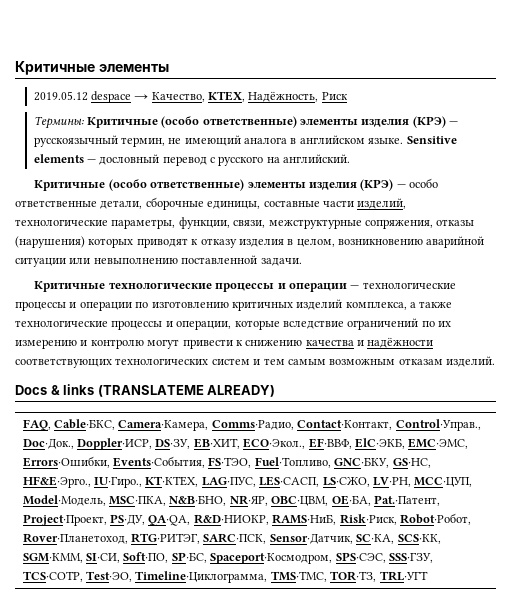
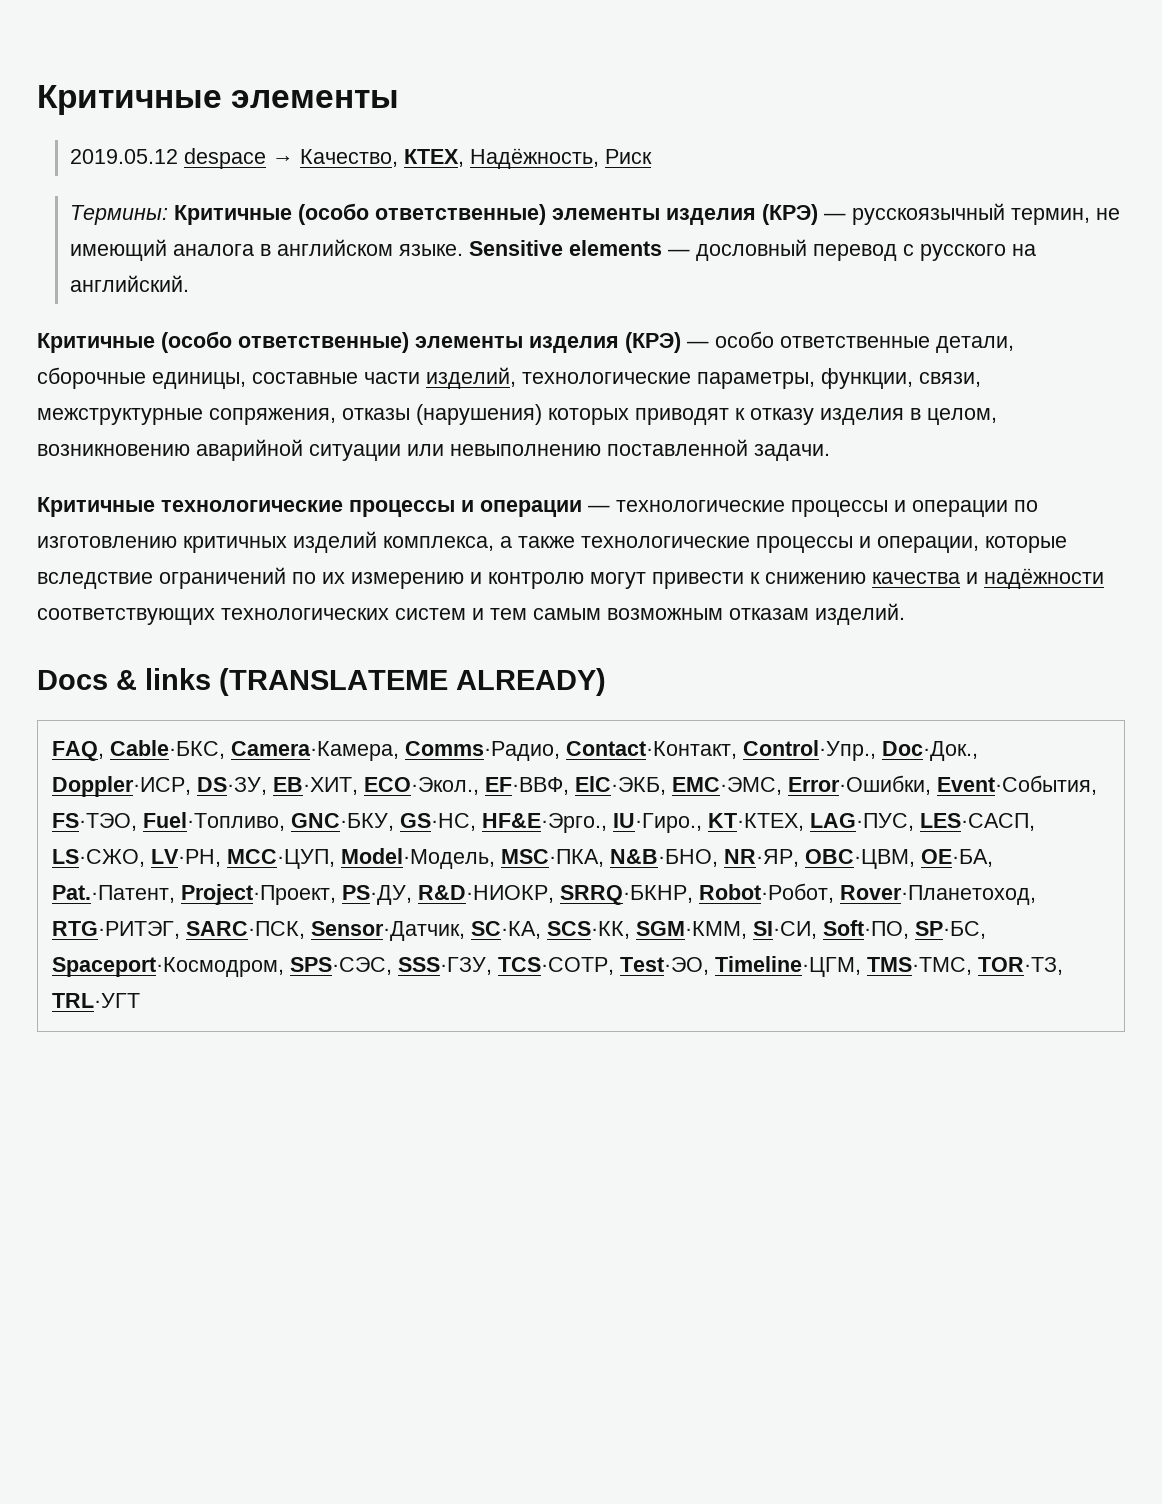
- FAQ, Cable·БКС, Camera·Камера, Comms·Радио, Contact·Контакт, Control·Управ., Doc·Док., Doppler·ИСР, DS·ЗУ, EB·ХИТ, ECO·Экол., EF·ВВФ, ElC·ЭКБ, EMC·ЭМС, Errors·Ошибки, Events·События, FS·ТЭО, Fuel·Топливо, GNC·БКУ, GS·НС, HF&E·Эрго., IU·Гиро., KT·КТЕХ, LAG·ПУC, LES·САСП, LS·СЖО, LV·РН, MCC·ЦУП, Model·Модель, MSC·ПКА, N&B·БНО, NR·ЯР, OBC·ЦВМ, OE·БА, Pat.·Патент, Project·Проект, PS·ДУ, QA·QA, R&D·НИОКР, RAMS·НиБ, Risk·Риск, Robot·Робот, Rover·Планетоход, RTG·РИТЭГ, SARC·ПСК, Sensor·Датчик, SC·КА, SCS·КК, SGM·КММ, SI·СИ, Soft·ПО, SP·БС, Spaceport·Космодром, SPS·СЭС, SSS·ГЗУ, TCS·СОТР, Test·ЭО, Timeline·Циклограмма, TMS·ТМС, TOR·ТЗ, TRL·УГТ
+ FAQ, Cable·БКС, Camera·Камера, Comms·Радио, Contact·Контакт, Control·Упр., Doc·Док., Doppler·ИСР, DS·ЗУ, EB·ХИТ, ECO·Экол., EF·ВВФ, ElC·ЭКБ, EMC·ЭМС, Error·Ошибки, Event·События, FS·ТЭО, Fuel·Топливо, GNC·БКУ, GS·НС, HF&E·Эрго., IU·Гиро., KT·КТЕХ, LAG·ПУC, LES·САСП, LS·СЖО, LV·РН, MCC·ЦУП, Model·Модель, MSC·ПКА, N&B·БНО, NR·ЯР, OBC·ЦВМ, OE·БА, Pat.·Патент, Project·Проект, PS·ДУ, R&D·НИОКР, SRRQ·БКНР, Robot·Робот, Rover·Планетоход, RTG·РИТЭГ, SARC·ПСК, Sensor·Датчик, SC·КА, SCS·КК, SGM·КММ, SI·СИ, Soft·ПО, SP·БС, Spaceport·Космодром, SPS·СЭС, SSS·ГЗУ, TCS·СОТР, Test·ЭО, Timeline·ЦГМ, TMS·ТМС, TOR·ТЗ, TRL·УГТ

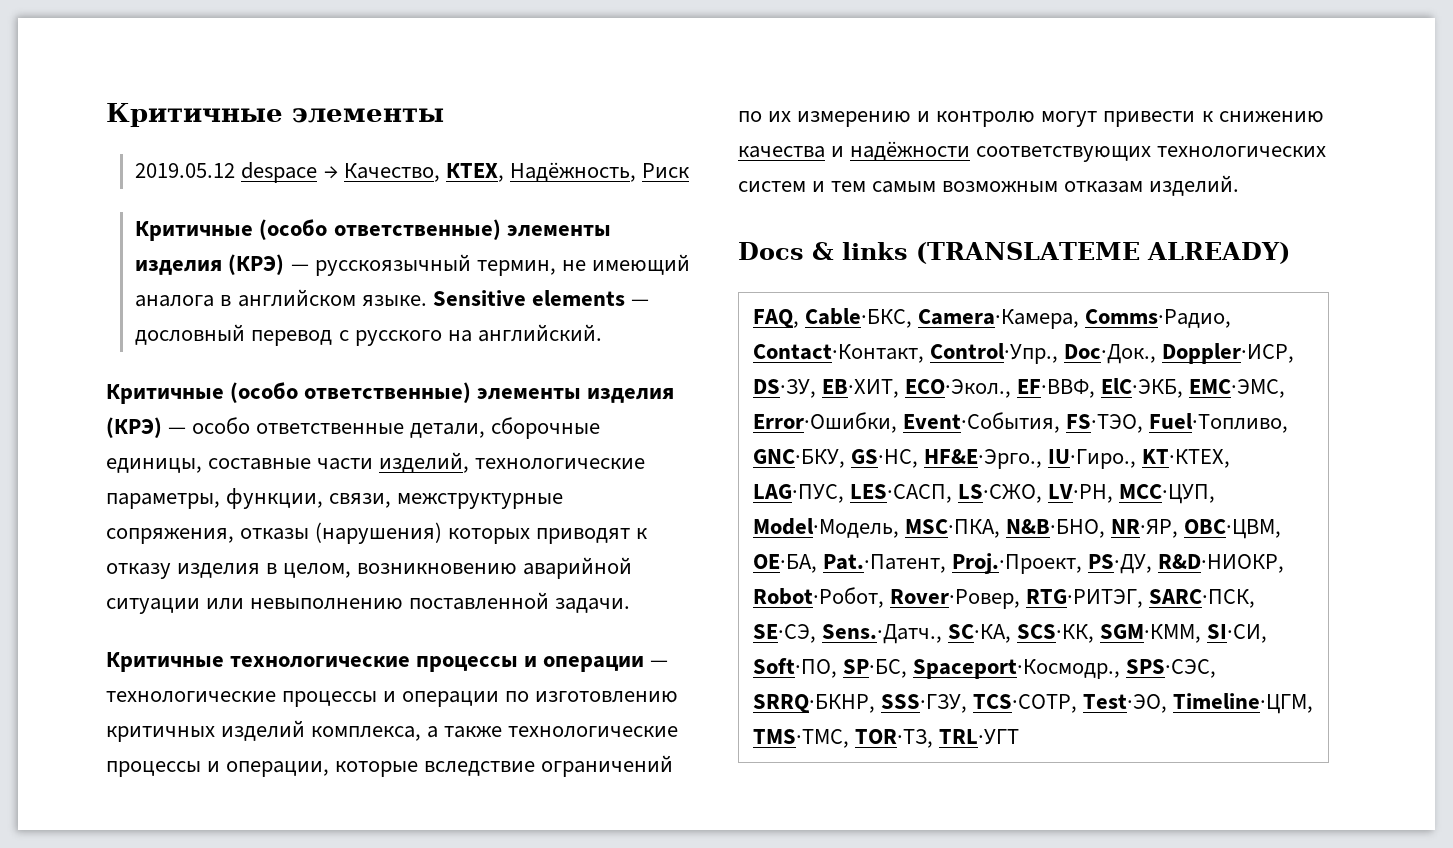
- Термины: Критичные (особо ответственные) элементы изделия (КРЭ) — русскоязычный термин, не имеющий аналога в английском языке.
+ Критичные (особо ответственные) элементы изделия (КРЭ) — русскоязычный термин, не имеющий аналога в английском языке.
- FAQ, Cable·БКС, Camera·Камера, Comms·Радио, Contact·Контакт, Control·Упр., Doc·Док., Doppler·ИСР, DS·ЗУ, EB·ХИТ, ECO·Экол., EF·ВВФ, ElC·ЭКБ, EMC·ЭМС, Error·Ошибки, Event·События, FS·ТЭО, Fuel·Топливо, GNC·БКУ, GS·НС, HF&E·Эрго., IU·Гиро., KT·КТЕХ, LAG·ПУC, LES·САСП, LS·СЖО, LV·РН, MCC·ЦУП, Model·Модель, MSC·ПКА, N&B·БНО, NR·ЯР, OBC·ЦВМ, OE·БА, Pat.·Патент, Project·Проект, PS·ДУ, R&D·НИОКР, SRRQ·БКНР, Robot·Робот, Rover·Планетоход, RTG·РИТЭГ, SARC·ПСК, Sensor·Датчик, SC·КА, SCS·КК, SGM·КММ, SI·СИ, Soft·ПО, SP·БС, Spaceport·Космодром, SPS·СЭС, SSS·ГЗУ, TCS·СОТР, Test·ЭО, Timeline·ЦГМ, TMS·ТМС, TOR·ТЗ, TRL·УГТ
+ FAQ, Cable·БКС, Camera·Камера, Comms·Радио, Contact·Контакт, Control·Упр., Doc·Док., Doppler·ИСР, DS·ЗУ, EB·ХИТ, ECO·Экол., EF·ВВФ, ElC·ЭКБ, EMC·ЭМС, Error·Ошибки, Event·События, FS·ТЭО, Fuel·Топливо, GNC·БКУ, GS·НС, HF&E·Эрго., IU·Гиро., KT·КТЕХ, LAG·ПУC, LES·САСП, LS·СЖО, LV·РН, MCC·ЦУП, Model·Модель, MSC·ПКА, N&B·БНО, NR·ЯР, OBC·ЦВМ, OE·БА, Pat.·Патент, Proj.·Проект, PS·ДУ, R&D·НИОКР, Robot·Робот, Rover·Ровер, RTG·РИТЭГ, SARC·ПСК, SE·СЭ, Sens.·Датч., SC·КА, SCS·КК, SGM·КММ, SI·СИ, Soft·ПО, SP·БС, Spaceport·Космодр., SPS·СЭС, SRRQ·БКНР, SSS·ГЗУ, TCS·СОТР, Test·ЭО, Timeline·ЦГМ, TMS·ТМС, TOR·ТЗ, TRL·УГТ

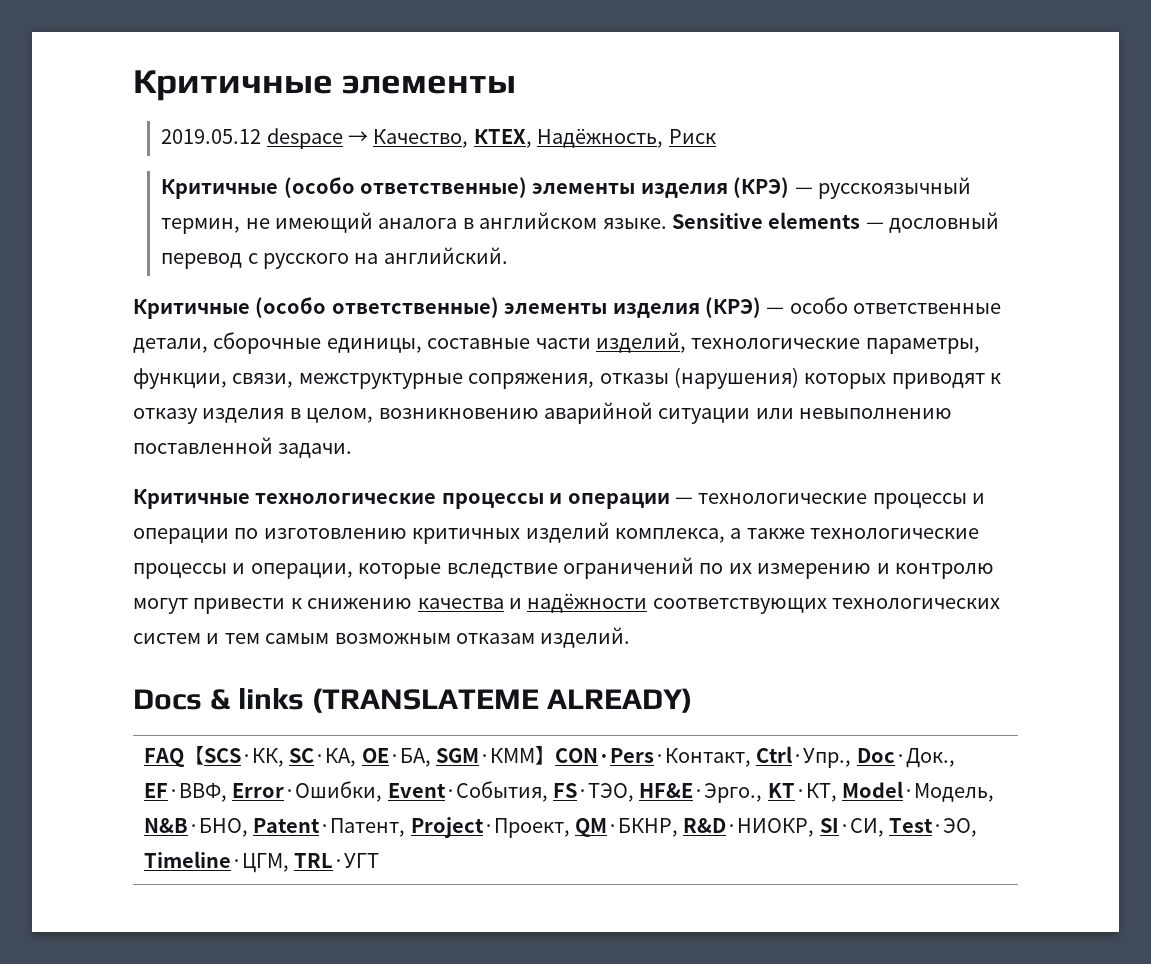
- FAQ, Cable·БКС, Camera·Камера, Comms·Радио, Contact·Контакт, Control·Упр., Doc·Док., Doppler·ИСР, DS·ЗУ, EB·ХИТ, ECO·Экол., EF·ВВФ, ElC·ЭКБ, EMC·ЭМС, Error·Ошибки, Event·События, FS·ТЭО, Fuel·Топливо, GNC·БКУ, GS·НС, HF&E·Эрго., IU·Гиро., KT·КТЕХ, LAG·ПУC, LES·САСП, LS·СЖО, LV·РН, MCC·ЦУП, Model·Модель, MSC·ПКА, N&B·БНО, NR·ЯР, OBC·ЦВМ, OE·БА, Pat.·Патент, Proj.·Проект, PS·ДУ, R&D·НИОКР, Robot·Робот, Rover·Ровер, RTG·РИТЭГ, SARC·ПСК, SE·СЭ, Sens.·Датч., SC·КА, SCS·КК, SGM·КММ, SI·СИ, Soft·ПО, SP·БС, Spaceport·Космодр., SPS·СЭС, SRRQ·БКНР, SSS·ГЗУ, TCS·СОТР, Test·ЭО, Timeline·ЦГМ, TMS·ТМС, TOR·ТЗ, TRL·УГТ
+ FAQ【SCS·КК, SC·КА, OE·БА, SGM·КММ】CON·Pers·Контакт, Ctrl·Упр., Doc·Док., EF·ВВФ, Error·Ошибки, Event·События, FS·ТЭО, HF&E·Эрго., KT·КТ, Model·Модель, N&B·БНО, Patent·Патент, Project·Проект, QM·БКНР, R&D·НИОКР, SI·СИ, Test·ЭО, Timeline·ЦГМ, TRL·УГТ

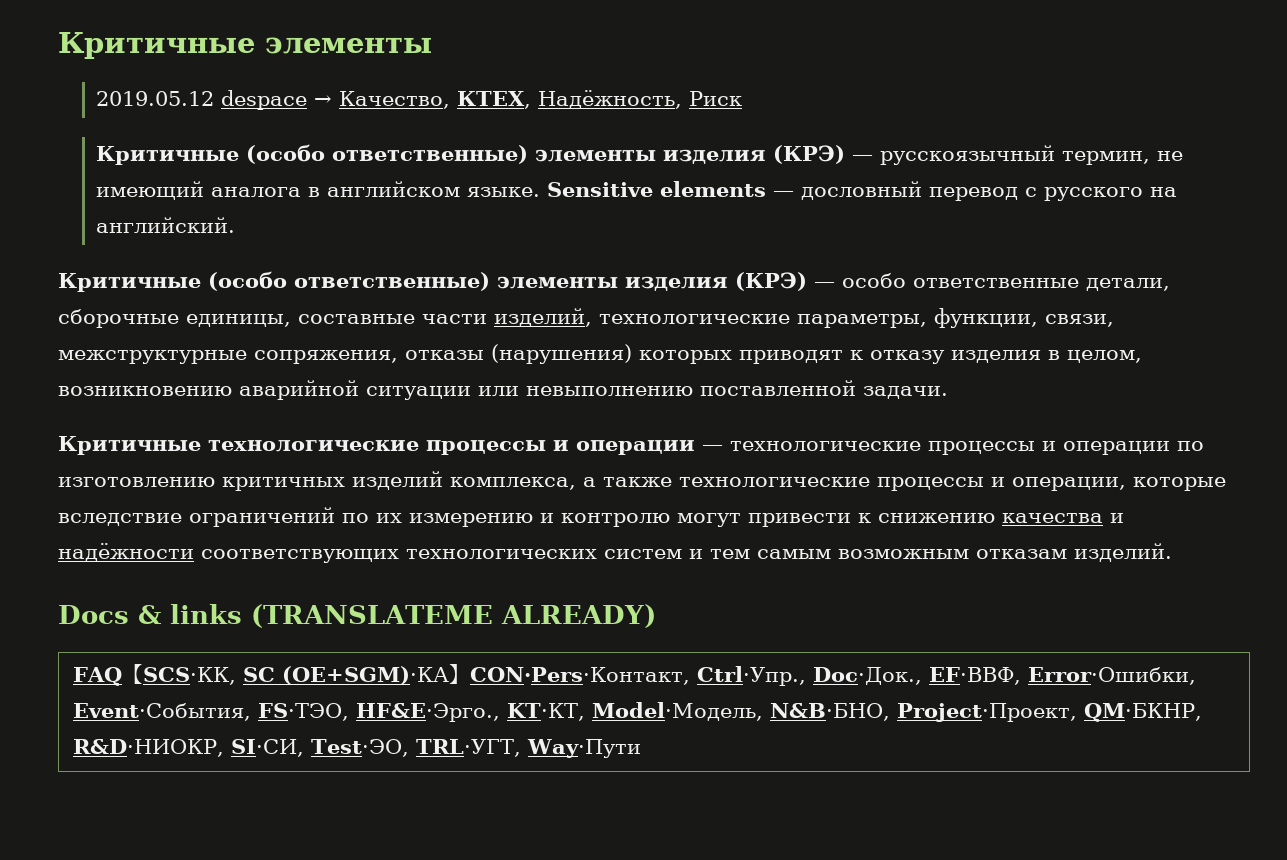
- FAQ【SCS·КК, SC·КА, OE·БА, SGM·КММ】CON·Pers·Контакт, Ctrl·Упр., Doc·Док., EF·ВВФ, Error·Ошибки, Event·События, FS·ТЭО, HF&E·Эрго., KT·КТ, Model·Модель, N&B·БНО, Patent·Патент, Project·Проект, QM·БКНР, R&D·НИОКР, SI·СИ, Test·ЭО, Timeline·ЦГМ, TRL·УГТ
+ FAQ【SCS·КК, SC (OE+SGM)·КА】CON·Pers·Контакт, Ctrl·Упр., Doc·Док., EF·ВВФ, Error·Ошибки, Event·События, FS·ТЭО, HF&E·Эрго., KT·КТ, Model·Модель, N&B·БНО, Project·Проект, QM·БКНР, R&D·НИОКР, SI·СИ, Test·ЭО, TRL·УГТ, Way·Пути

